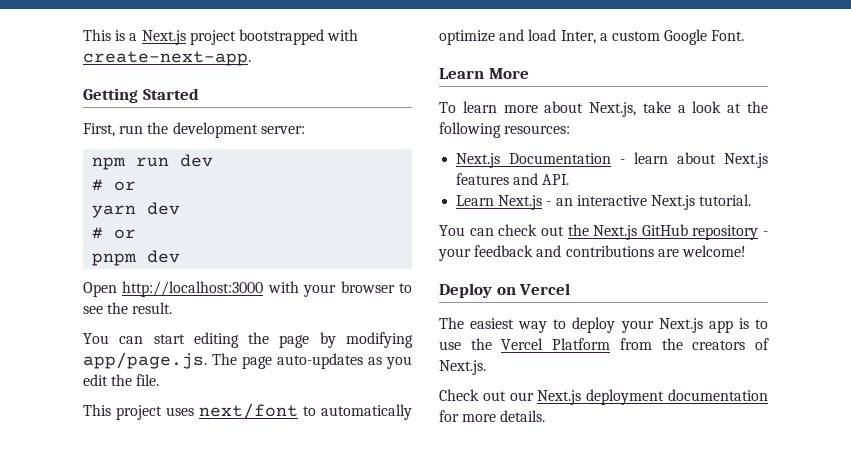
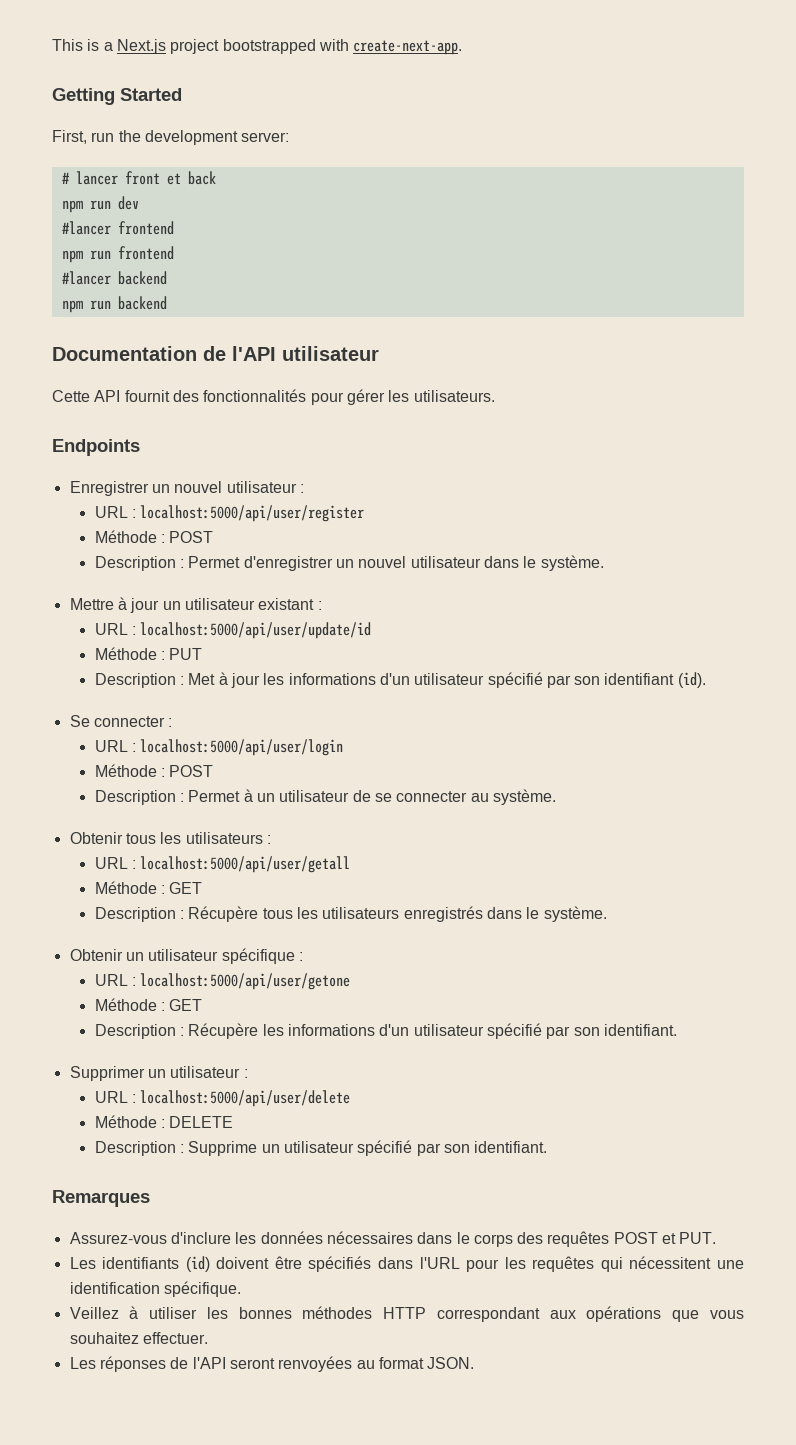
+ # lancer front et back
  npm run dev
- # or
- yarn dev
- # or
- pnpm dev
- Open http://localhost:3000 with your browser to see the result.
- You can start editing the page by modifying app/page.js. The page auto-updates as you edit the file.
- This project uses next/font to automatically optimize and load Inter, a custom Google Font.
- Learn More
- To learn more about Next.js, take a look at the following resources:
- Next.js Documentation - learn about Next.js features and API.
- Learn Next.js - an interactive Next.js tutorial.
- You can check out the Next.js GitHub repository - your feedback and contributions are welcome!
- Deploy on Vercel
- The easiest way to deploy your Next.js app is to use the Vercel Platform from the creators of Next.js.
- Check out our Next.js deployment documentation for more details.
+ #lancer frontend
+ npm run frontend
+ #lancer backend
+ npm run backend
+ Documentation de l'API utilisateur
+ Cette API fournit des fonctionnalités pour gérer les utilisateurs.
+ Endpoints
+ Enregistrer un nouvel utilisateur :
+ URL : localhost:5000/api/user/register
+ Méthode : POST
+ Description : Permet d'enregistrer un nouvel utilisateur dans le système.
+ Mettre à jour un utilisateur existant :
+ URL : localhost:5000/api/user/update/id
+ Méthode : PUT
+ Description : Met à jour les informations d'un utilisateur spécifié par son identifiant (id).
+ Se connecter :
+ URL : localhost:5000/api/user/login
+ Méthode : POST
+ Description : Permet à un utilisateur de se connecter au système.
+ Obtenir tous les utilisateurs :
+ URL : localhost:5000/api/user/getall
+ Méthode : GET
+ Description : Récupère tous les utilisateurs enregistrés dans le système.
+ Obtenir un utilisateur spécifique :
+ URL : localhost:5000/api/user/getone
+ Méthode : GET
+ Description : Récupère les informations d'un utilisateur spécifié par son identifiant.
+ Supprimer un utilisateur :
+ URL : localhost:5000/api/user/delete
+ Méthode : DELETE
+ Description : Supprime un utilisateur spécifié par son identifiant.
+ Remarques
+ Assurez-vous d'inclure les données nécessaires dans le corps des requêtes POST et PUT.
+ Les identifiants (id) doivent être spécifiés dans l'URL pour les requêtes qui nécessitent une identification spécifique.
+ Veillez à utiliser les bonnes méthodes HTTP correspondant aux opérations que vous souhaitez effectuer.
+ Les réponses de l'API seront renvoyées au format JSON.

